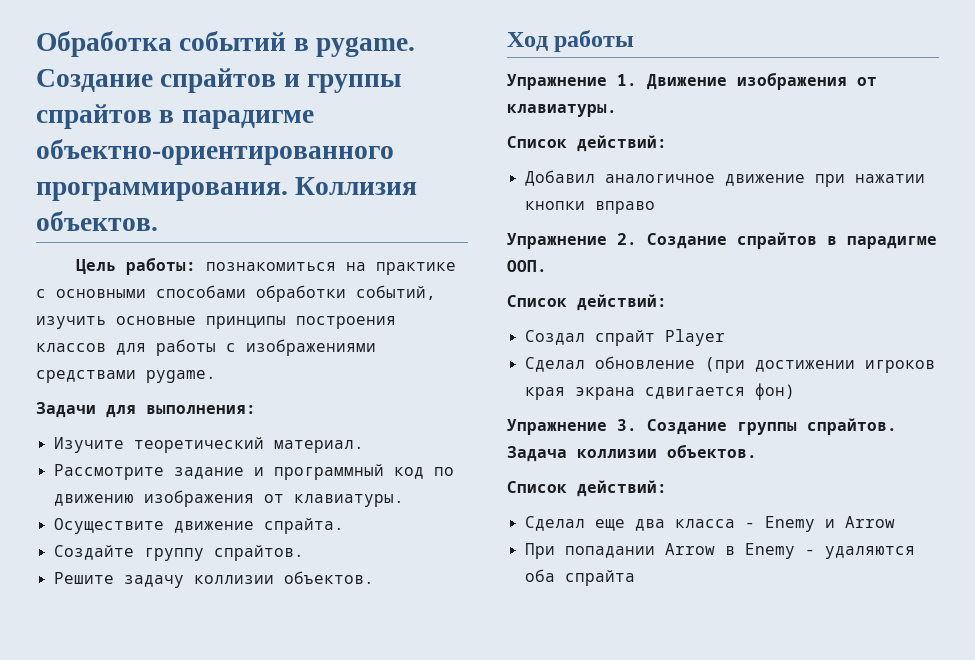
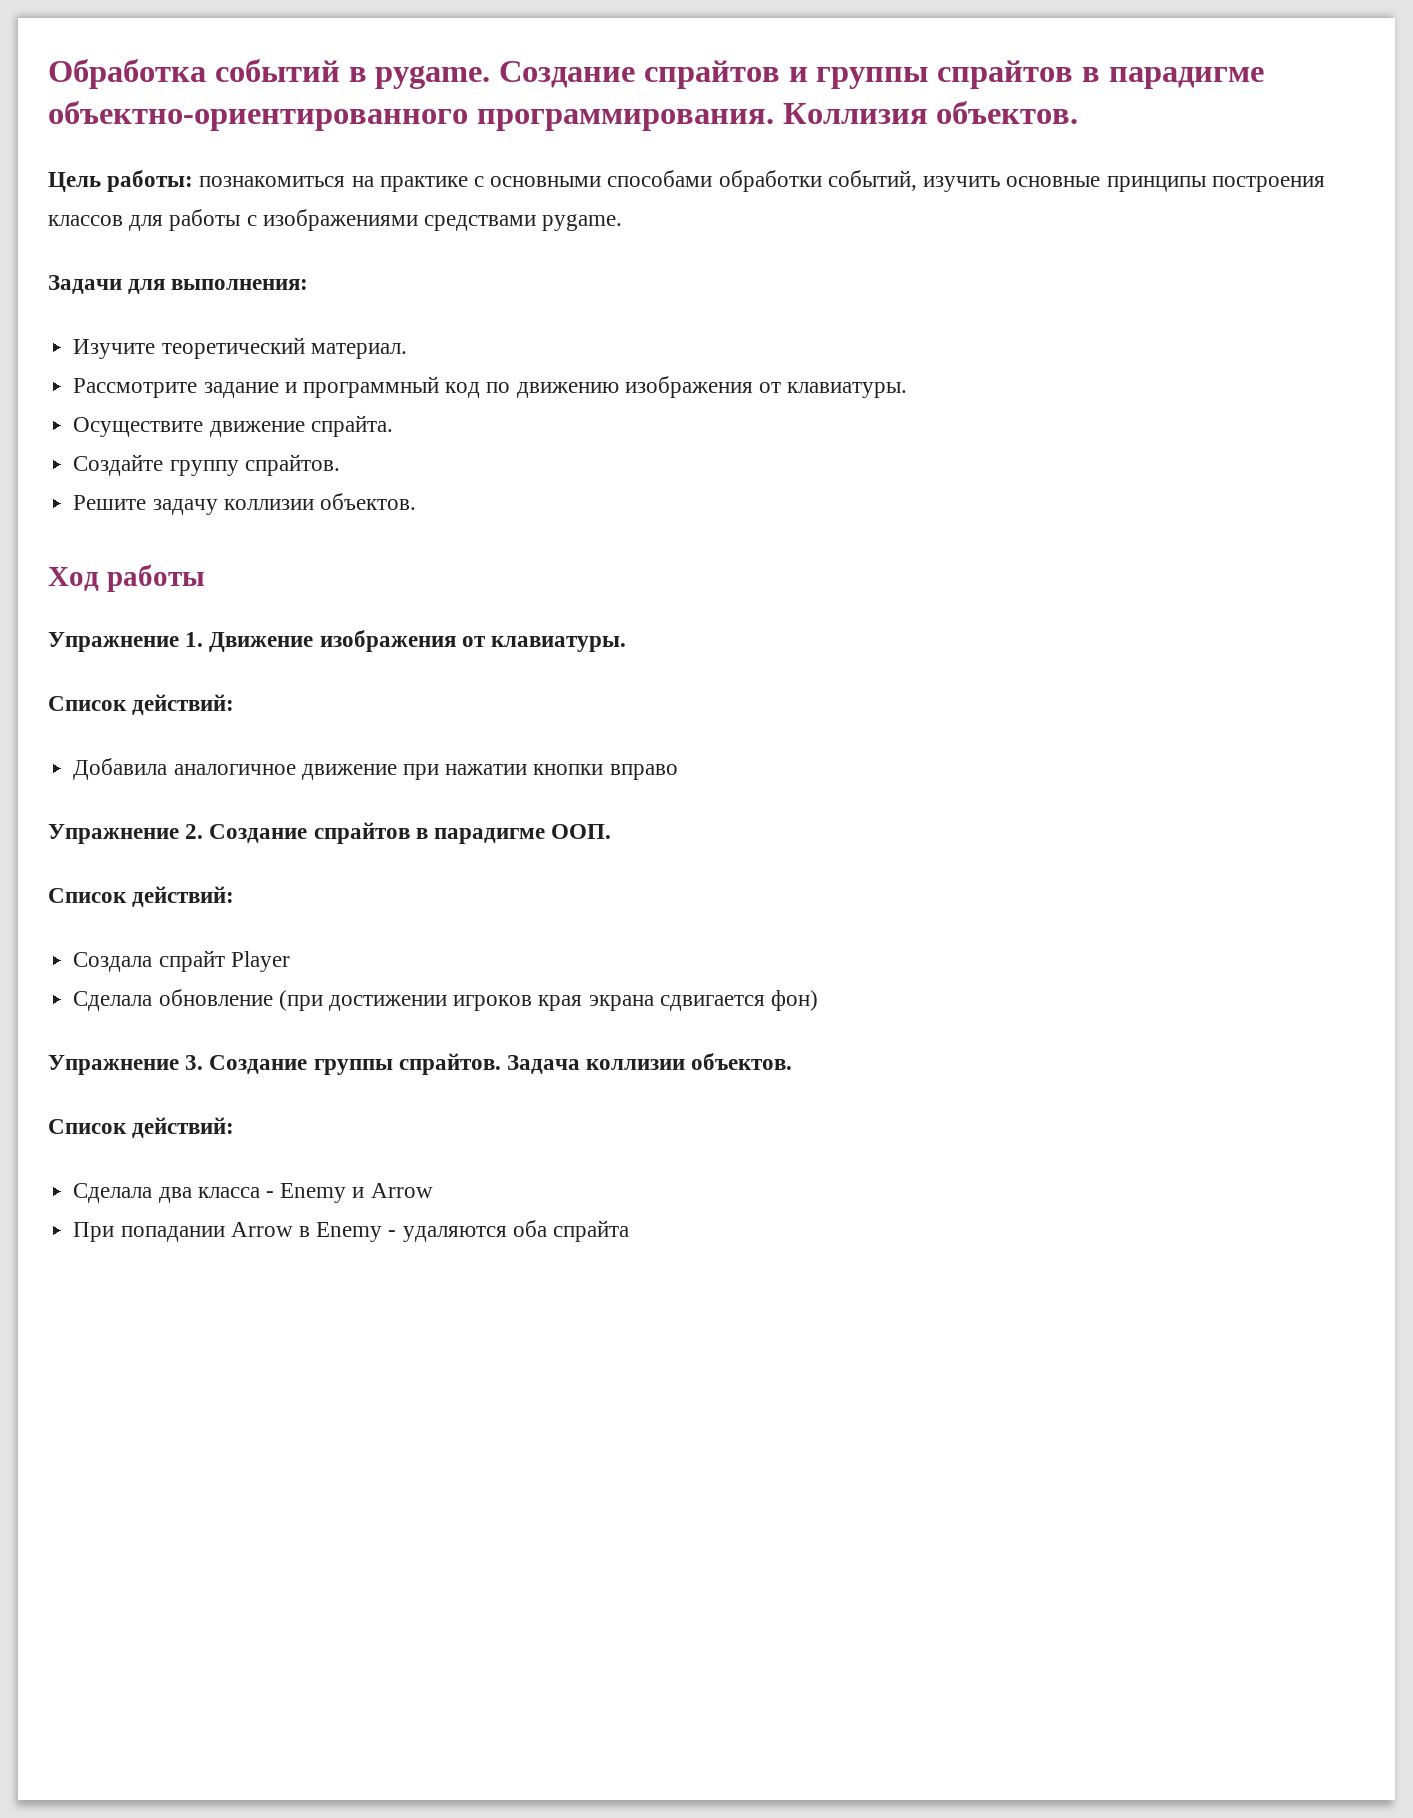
- Добавил аналогичное движение при нажатии кнопки вправо
+ Добавила аналогичное движение при нажатии кнопки вправо
- Создал спрайт Player
+ Создала спрайт Player
- Сделал обновление (при достижении игроков края экрана сдвигается фон)
+ Сделала обновление (при достижении игроков края экрана сдвигается фон)
- Сделал еще два класса - Enemy и Arrow
+ Сделала два класса - Enemy и Arrow

